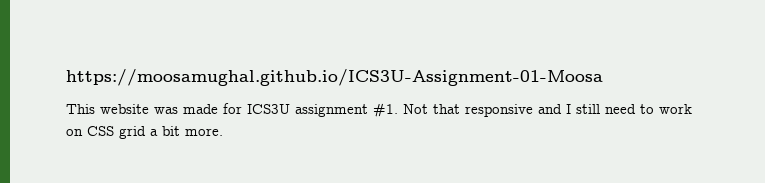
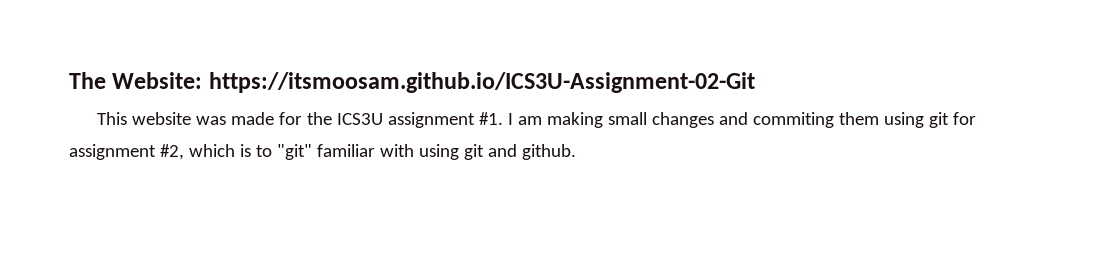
- https://moosamughal.github.io/ICS3U-Assignment-01-Moosa
+ The Website: https://itsmoosam.github.io/ICS3U-Assignment-02-Git
- This website was made for ICS3U assignment #1.
+ This website was made for the ICS3U assignment #1.
- Not that responsive and I still need to work on CSS grid a bit more.
+ I am making small changes and commiting them using git for assignment #2, which is to "git" familiar with using git and github.

